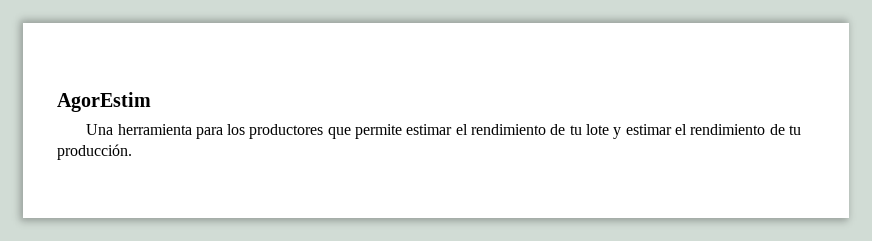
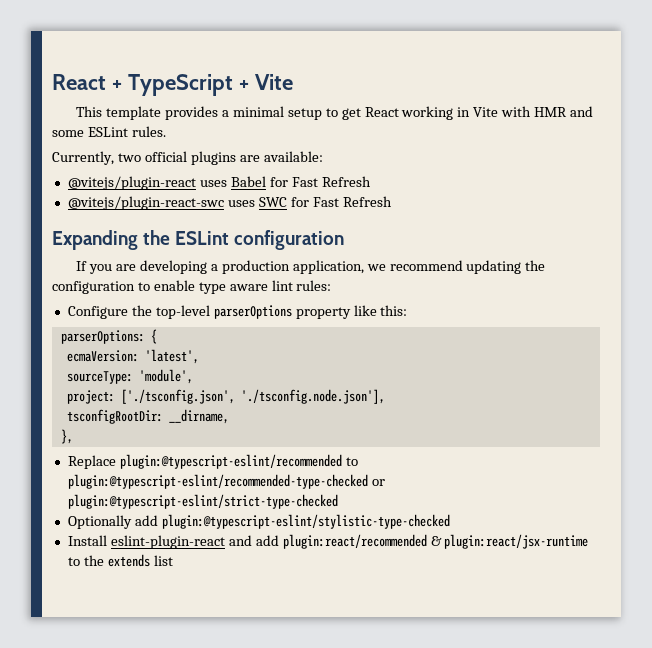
- AgorEstim
- Una herramienta para los productores que permite estimar el rendimiento de tu lote y estimar el rendimiento de tu producción.
+ React + TypeScript + Vite
+ This template provides a minimal setup to get React working in Vite with HMR and some ESLint rules.
+ Currently, two official plugins are available:
+ @vitejs/plugin-react uses Babel for Fast Refresh
+ @vitejs/plugin-react-swc uses SWC for Fast Refresh
+ Expanding the ESLint configuration
+ If you are developing a production application, we recommend updating the configuration to enable type aware lint rules:
+ Configure the top-level parserOptions property like this:
+ parserOptions: {
+ ecmaVersion: 'latest',
+ sourceType: 'module',
+ project: ['./tsconfig.json', './tsconfig.node.json'],
+ tsconfigRootDir: __dirname,
+ },
+ Replace plugin:@typescript-eslint/recommended to plugin:@typescript-eslint/recommended-type-checked or plugin:@typescript-eslint/strict-type-checked
+ Optionally add plugin:@typescript-eslint/stylistic-type-checked
+ Install eslint-plugin-react and add plugin:react/recommended & plugin:react/jsx-runtime to the extends list

